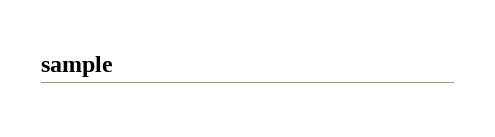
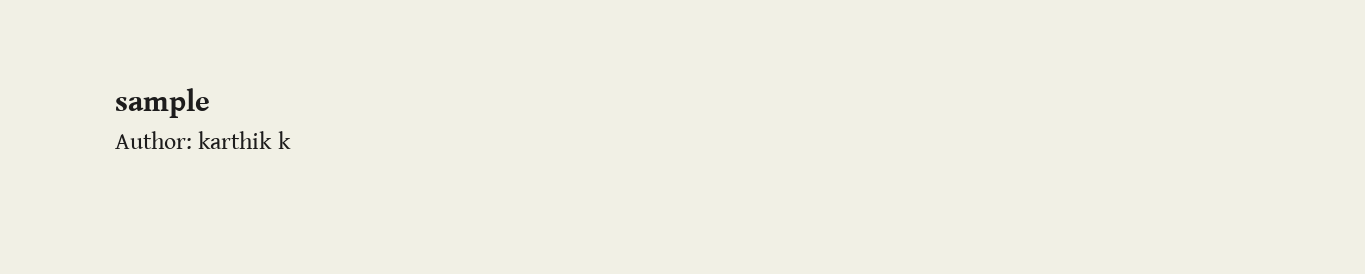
+ Author: karthik k

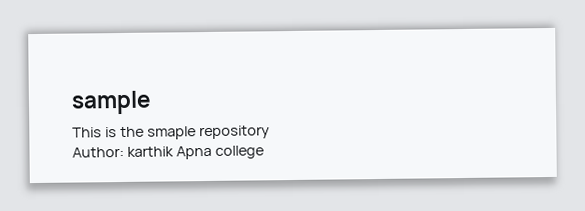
+ This is the smaple repository
- Author: karthik k
+ Author: karthik Apna college

